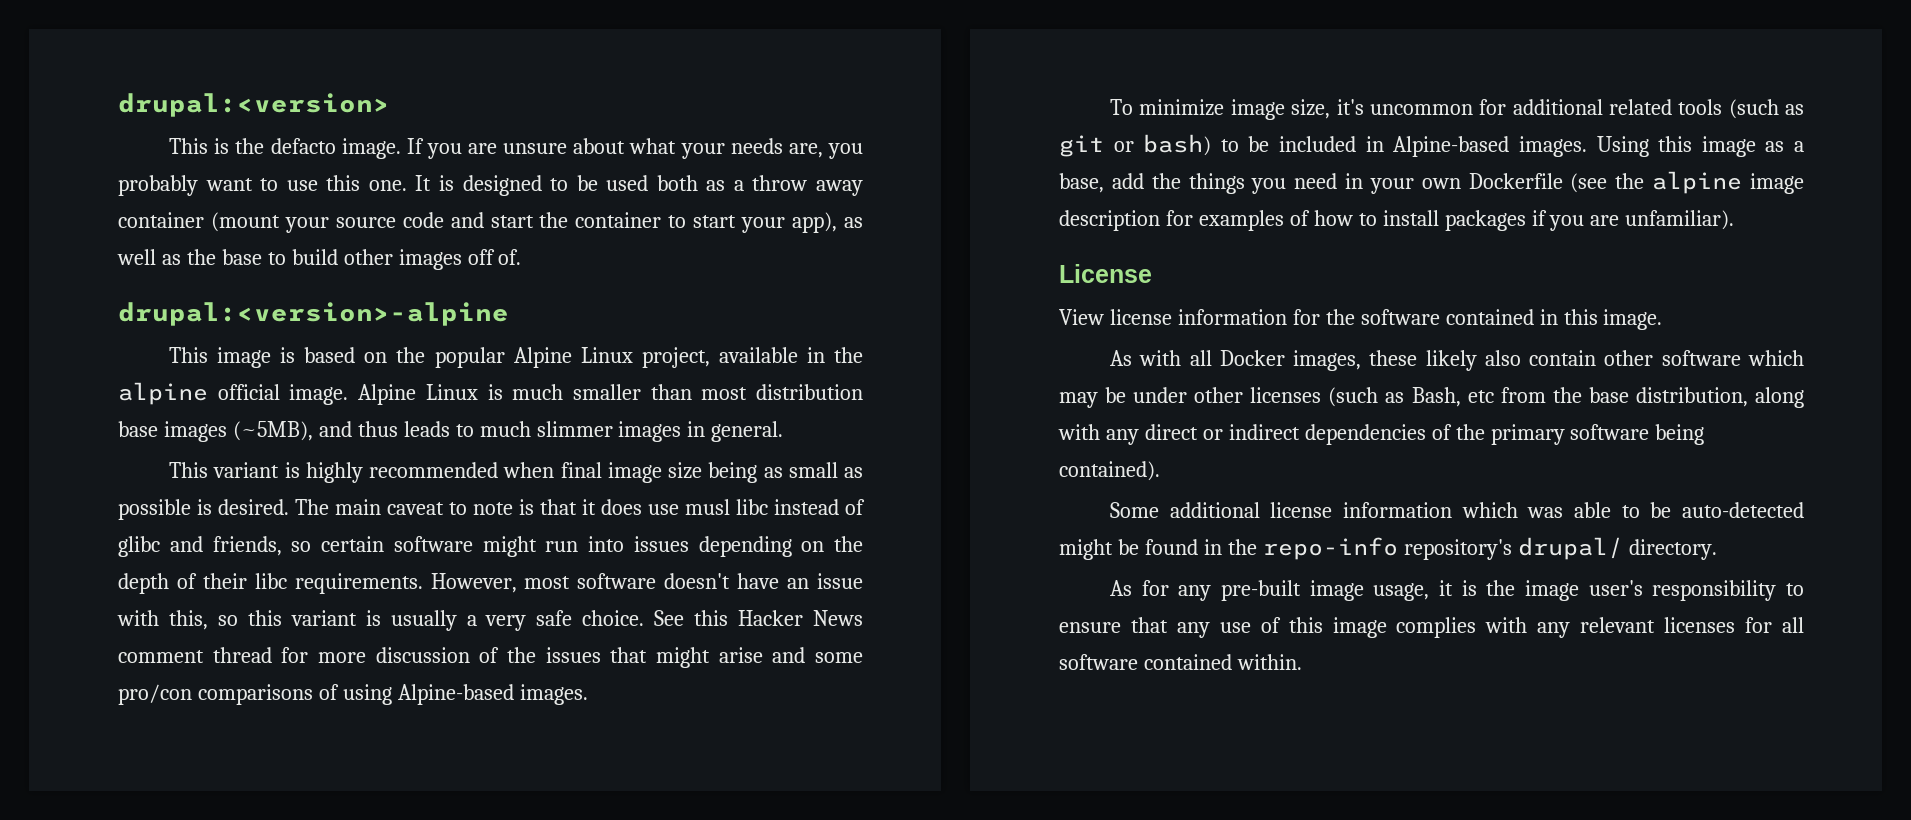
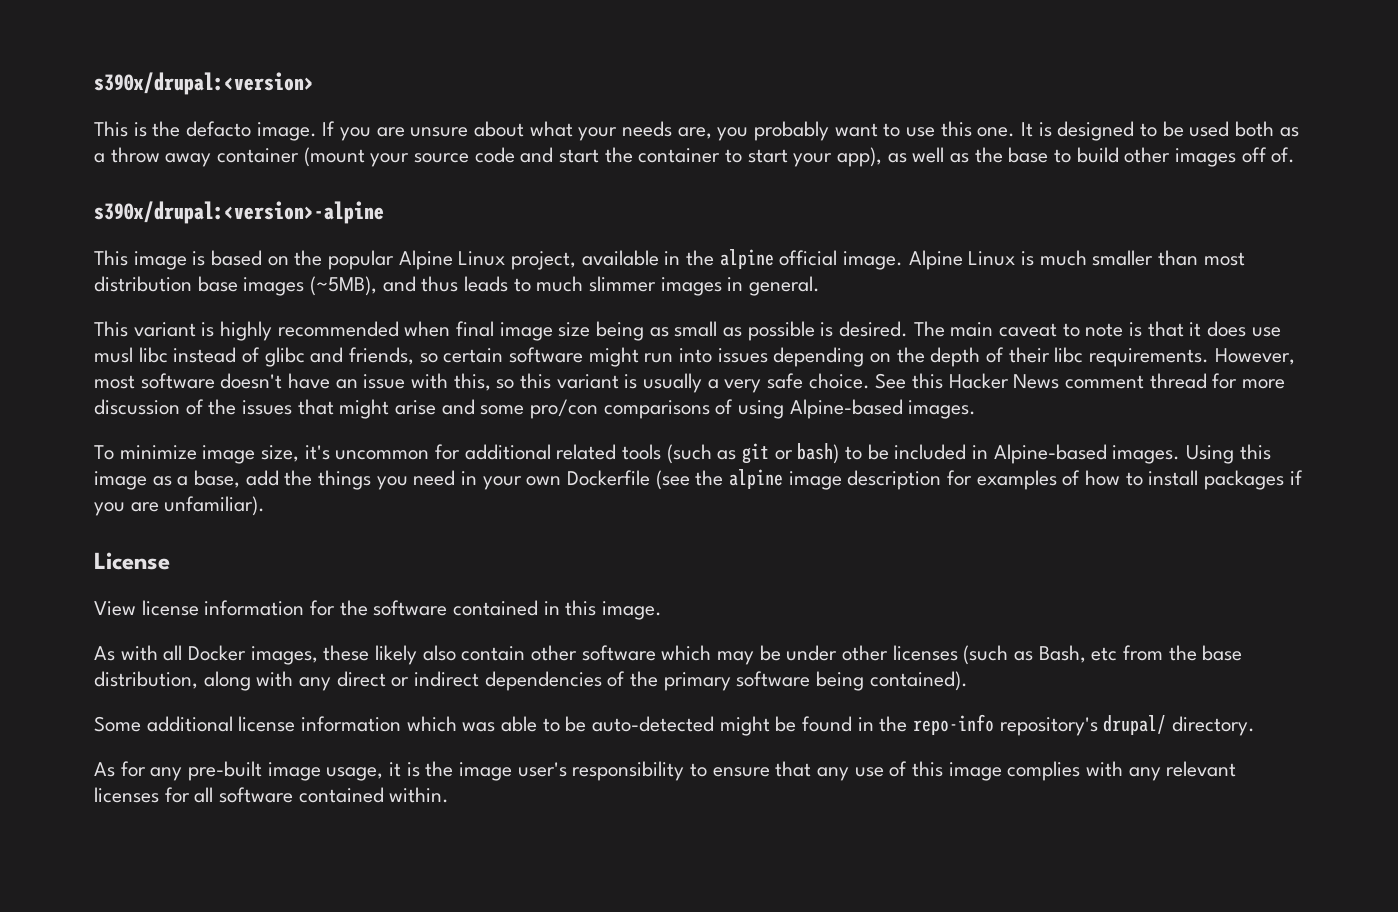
- drupal:<version>
+ s390x/drupal:<version>
- drupal:<version>-alpine
+ s390x/drupal:<version>-alpine

